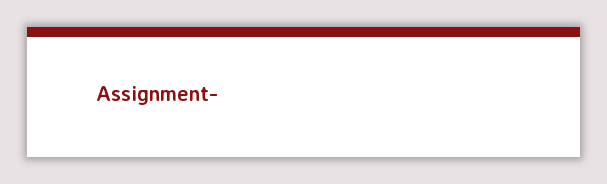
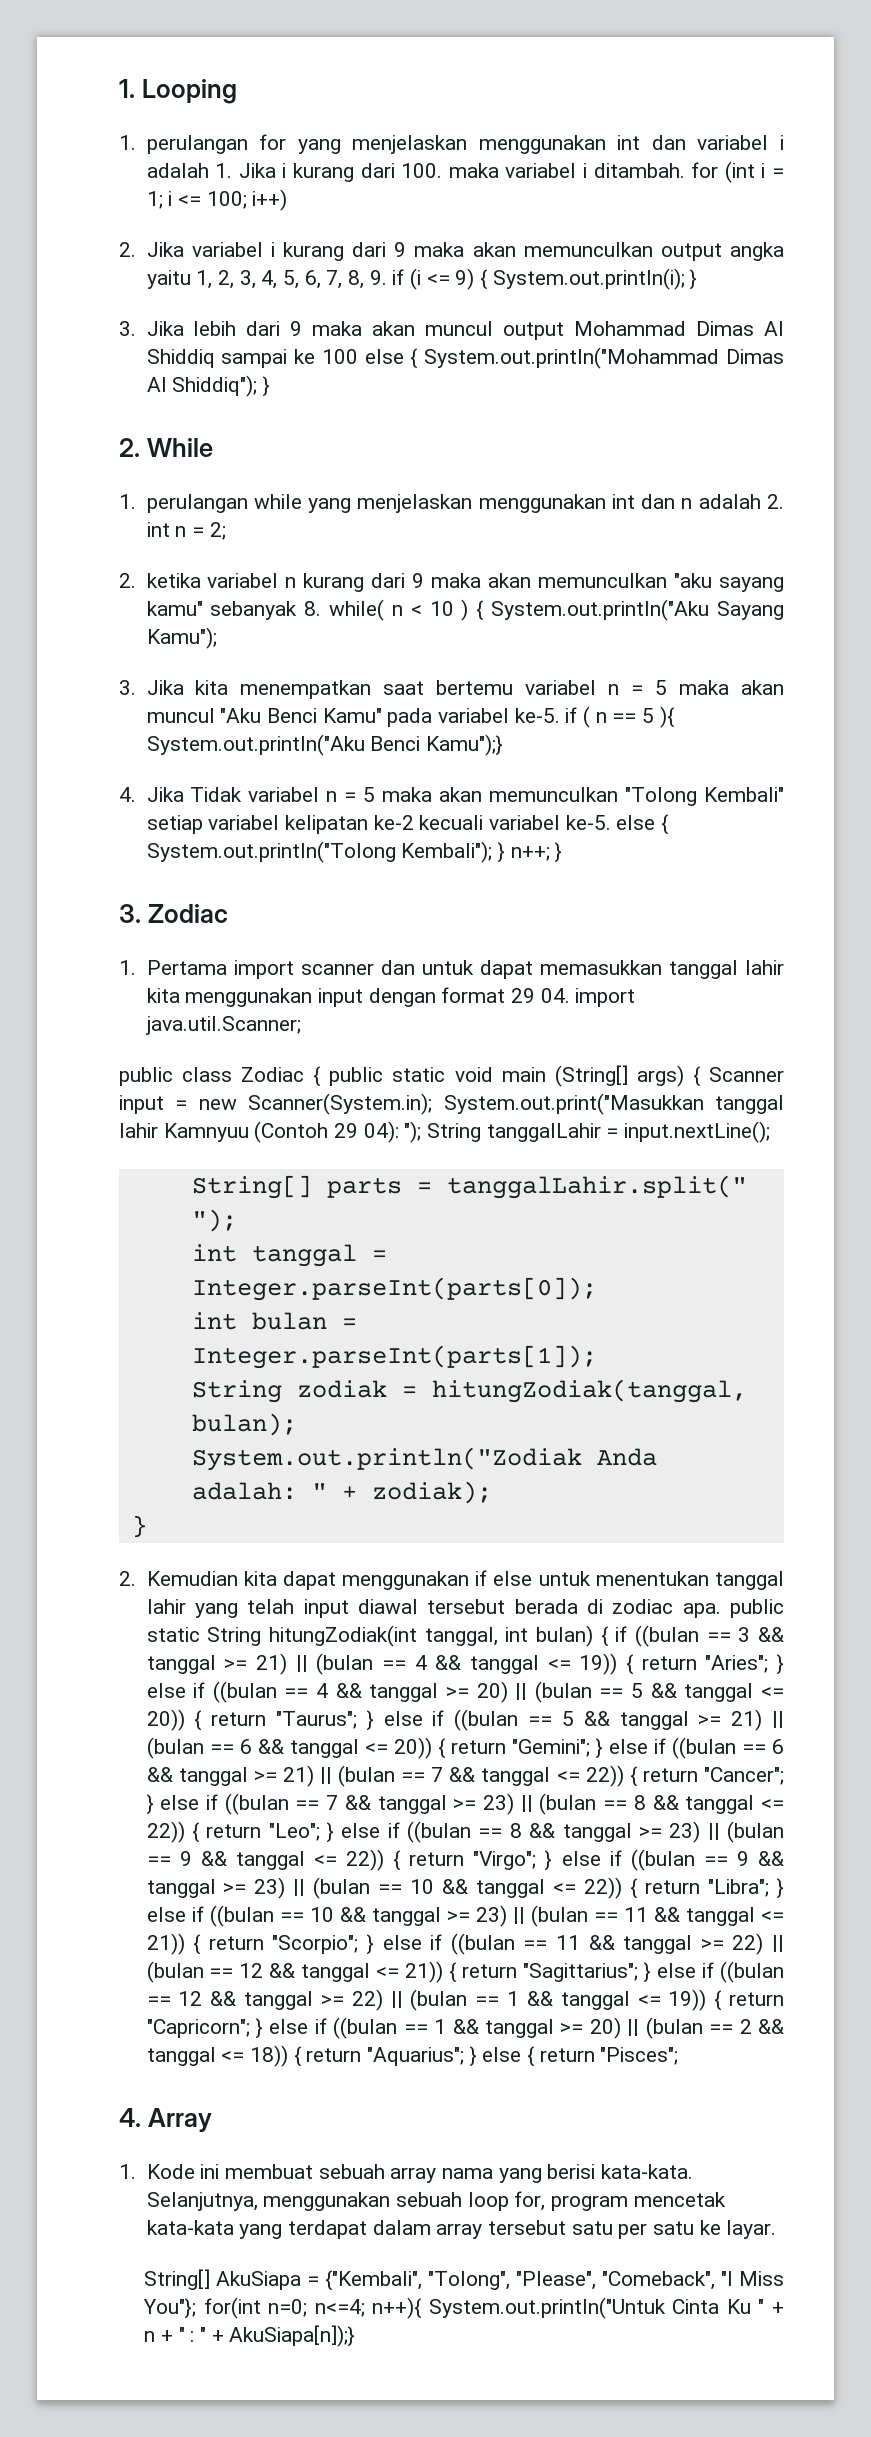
- Assignment-
+ 1. Looping
+ 1. perulangan for yang menjelaskan menggunakan int dan variabel i adalah 1. Jika i kurang dari 100. maka variabel i ditambah. for (int i = 1; i <= 100; i++)
+ 2. Jika variabel i kurang dari 9 maka akan memunculkan output angka yaitu 1, 2, 3, 4, 5, 6, 7, 8, 9. if (i <= 9) { System.out.println(i); }
+ 3. Jika lebih dari 9 maka akan muncul output Mohammad Dimas Al Shiddiq sampai ke 100 else { System.out.println("Mohammad Dimas Al Shiddiq"); }
+ 2. While
+ 1. perulangan while yang menjelaskan menggunakan int dan n adalah 2. int n = 2;
+ 2. ketika variabel n kurang dari 9 maka akan memunculkan "aku sayang kamu" sebanyak 8. while( n < 10 ) { System.out.println("Aku Sayang Kamu");
+ 3. Jika kita menempatkan saat bertemu variabel n = 5 maka akan muncul "Aku Benci Kamu" pada variabel ke-5. if ( n == 5 ){ System.out.println("Aku Benci Kamu");}
+ 4. Jika Tidak variabel n = 5 maka akan memunculkan "Tolong Kembali" setiap variabel kelipatan ke-2 kecuali variabel ke-5. else { System.out.println("Tolong Kembali"); } n++; }
+ 3. Zodiac
+ 1. Pertama import scanner dan untuk dapat memasukkan tanggal lahir kita menggunakan input dengan format 29 04. import java.util.Scanner;
+ public class Zodiac { public static void main (String[] args) { Scanner input = new Scanner(System.in); System.out.print("Masukkan tanggal lahir Kamnyuu (Contoh 29 04): "); String tanggalLahir = input.nextLine();
+ String[] parts = tanggalLahir.split(" ");
+ int tanggal = Integer.parseInt(parts[0]);
+ int bulan = Integer.parseInt(parts[1]);
+ String zodiak = hitungZodiak(tanggal, bulan);
+ System.out.println("Zodiak Anda adalah: " + zodiak);
+ }
+ 2. Kemudian kita dapat menggunakan if else untuk menentukan tanggal lahir yang telah input diawal tersebut berada di zodiac apa. public static String hitungZodiak(int tanggal, int bulan) { if ((bulan == 3 && tanggal >= 21) || (bulan == 4 && tanggal <= 19)) { return "Aries"; } else if ((bulan == 4 && tanggal >= 20) || (bulan == 5 && tanggal <= 20)) { return "Taurus"; } else if ((bulan == 5 && tanggal >= 21) || (bulan == 6 && tanggal <= 20)) { return "Gemini"; } else if ((bulan == 6 && tanggal >= 21) || (bulan == 7 && tanggal <= 22)) { return "Cancer"; } else if ((bulan == 7 && tanggal >= 23) || (bulan == 8 && tanggal <= 22)) { return "Leo"; } else if ((bulan == 8 && tanggal >= 23) || (bulan == 9 && tanggal <= 22)) { return "Virgo"; } else if ((bulan == 9 && tanggal >= 23) || (bulan == 10 && tanggal <= 22)) { return "Libra"; } else if ((bulan == 10 && tanggal >= 23) || (bulan == 11 && tanggal <= 21)) { return "Scorpio"; } else if ((bulan == 11 && tanggal >= 22) || (bulan == 12 && tanggal <= 21)) { return "Sagittarius"; } else if ((bulan == 12 && tanggal >= 22) || (bulan == 1 && tanggal <= 19)) { return "Capricorn"; } else if ((bulan == 1 && tanggal >= 20) || (bulan == 2 && tanggal <= 18)) { return "Aquarius"; } else { return "Pisces";
+ 4. Array
+ 1. Kode ini membuat sebuah array nama yang berisi kata-kata. Selanjutnya, menggunakan sebuah loop for, program mencetak kata-kata yang terdapat dalam array tersebut satu per satu ke layar.
+ String[] AkuSiapa = {"Kembali", "Tolong", "Please", "Comeback", "I Miss You"}; for(int n=0; n<=4; n++){ System.out.println("Untuk Cinta Ku " + n + " : " + AkuSiapa[n]);}

